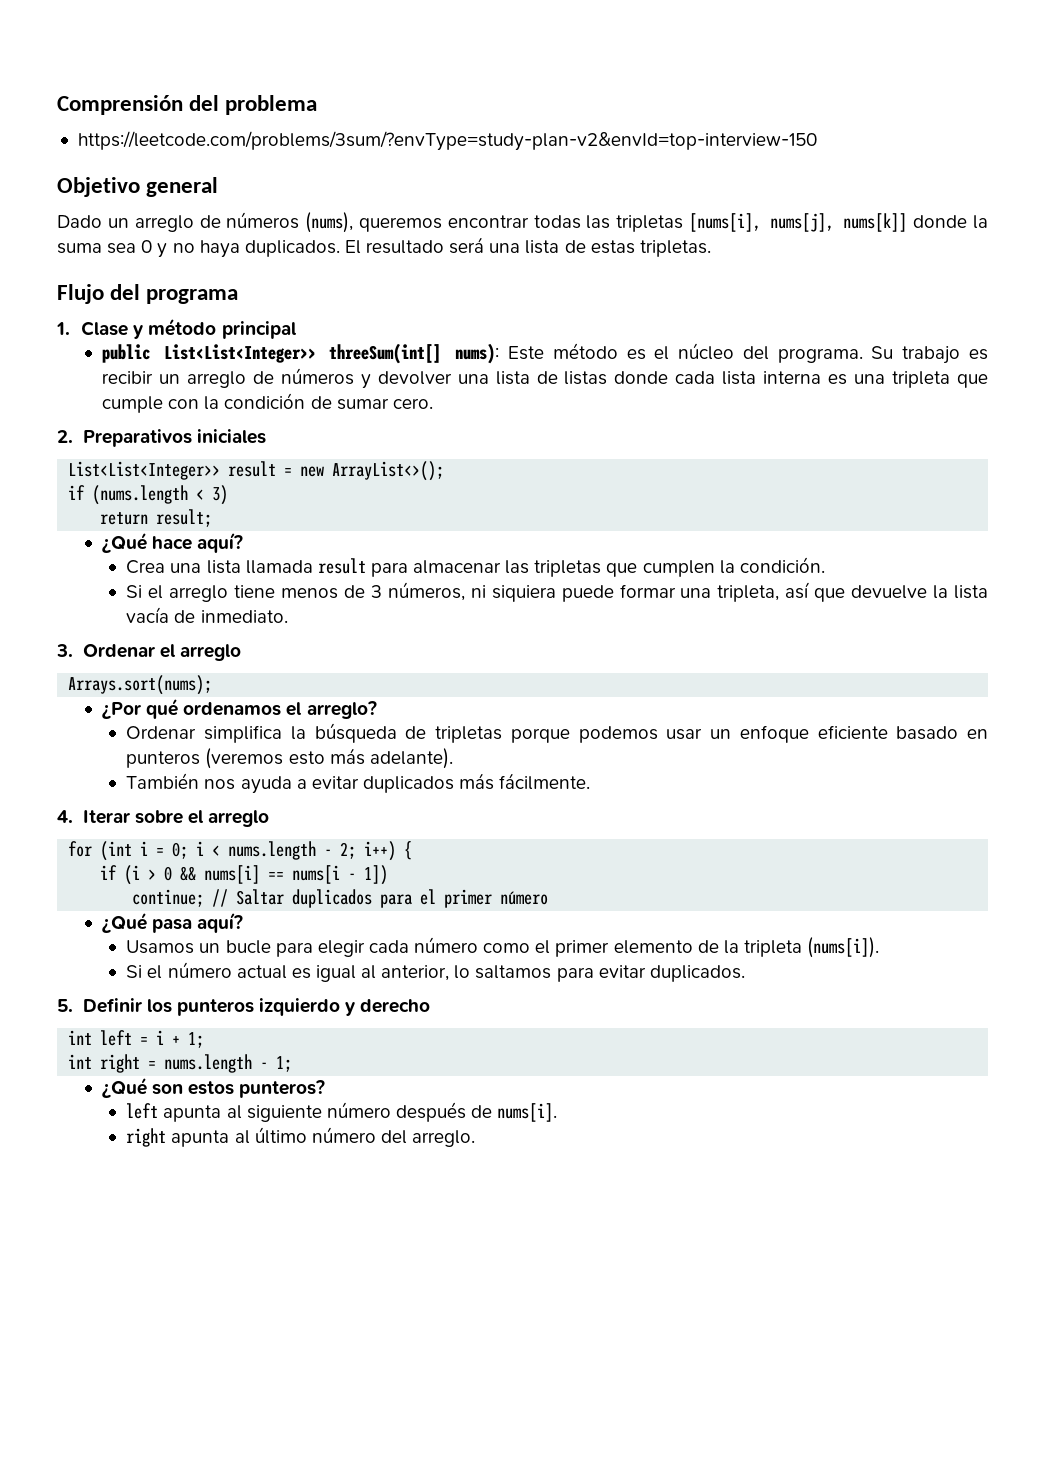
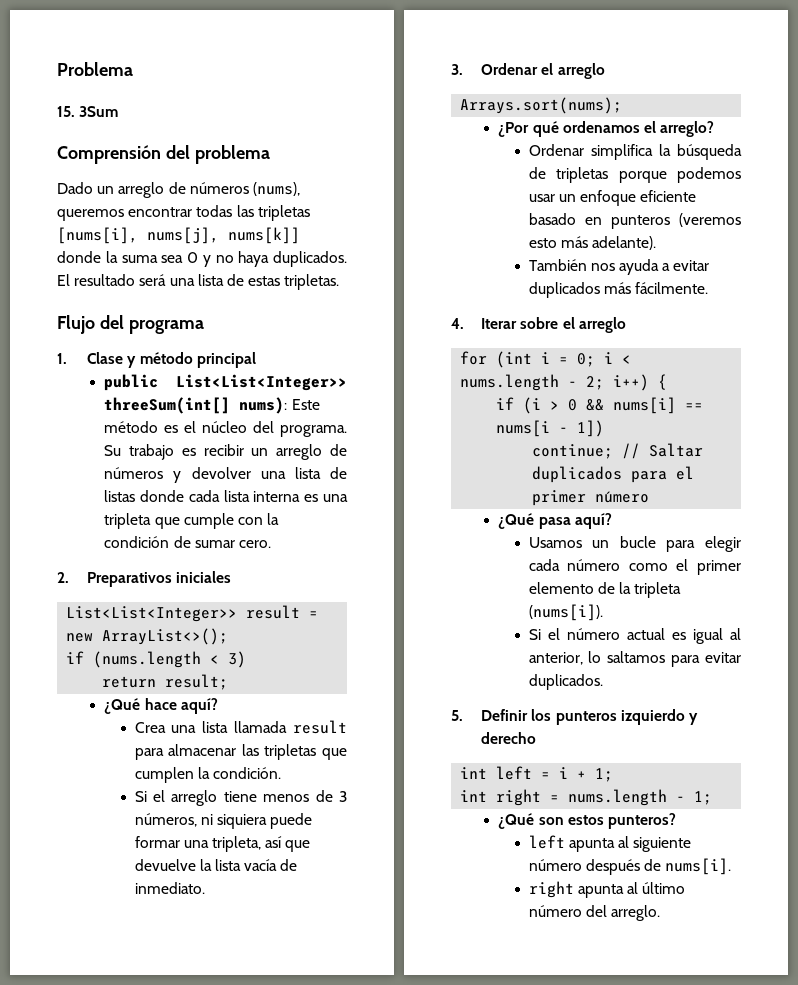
+ Problema
+ 15. 3Sum
- https://leetcode.com/problems/3sum/?envType=study-plan-v2&envId=top-interview-150
- Objetivo general

